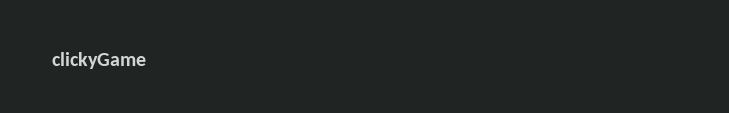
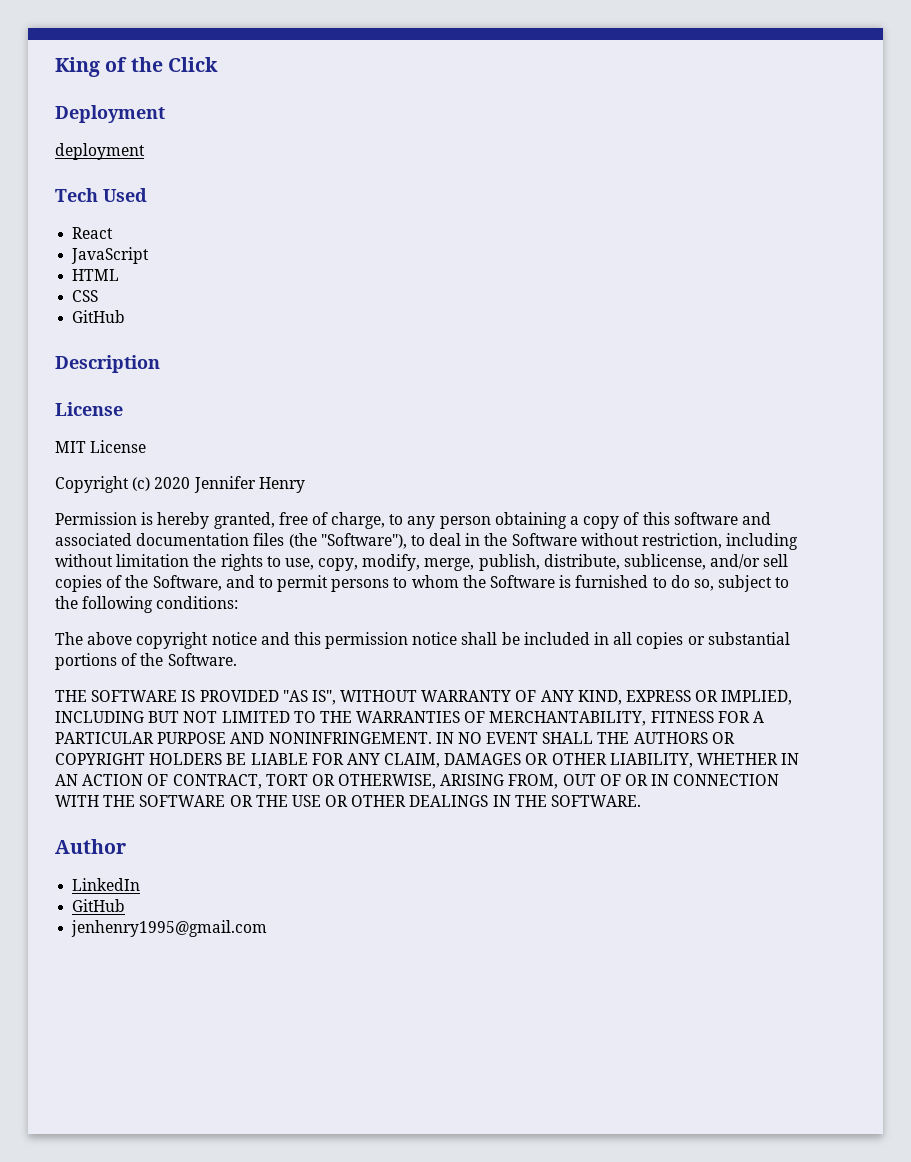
- clickyGame
+ King of the Click
+ Deployment
+ deployment
+ Tech Used
+ React
+ JavaScript
+ HTML
+ CSS
+ GitHub
+ Description
+ License
+ MIT License
+ Copyright (c) 2020 Jennifer Henry
+ Permission is hereby granted, free of charge, to any person obtaining a copy of this software and associated documentation files (the "Software"), to deal in the Software without restriction, including without limitation the rights to use, copy, modify, merge, publish, distribute, sublicense, and/or sell copies of the Software, and to permit persons to whom the Software is furnished to do so, subject to the following conditions:
+ The above copyright notice and this permission notice shall be included in all copies or substantial portions of the Software.
+ THE SOFTWARE IS PROVIDED "AS IS", WITHOUT WARRANTY OF ANY KIND, EXPRESS OR IMPLIED, INCLUDING BUT NOT LIMITED TO THE WARRANTIES OF MERCHANTABILITY, FITNESS FOR A PARTICULAR PURPOSE AND NONINFRINGEMENT. IN NO EVENT SHALL THE AUTHORS OR COPYRIGHT HOLDERS BE LIABLE FOR ANY CLAIM, DAMAGES OR OTHER LIABILITY, WHETHER IN AN ACTION OF CONTRACT, TORT OR OTHERWISE, ARISING FROM, OUT OF OR IN CONNECTION WITH THE SOFTWARE OR THE USE OR OTHER DEALINGS IN THE SOFTWARE.
+ Author
+ LinkedIn
+ GitHub
+ jenhenry1995@gmail.com

